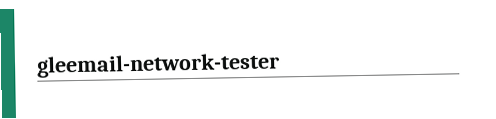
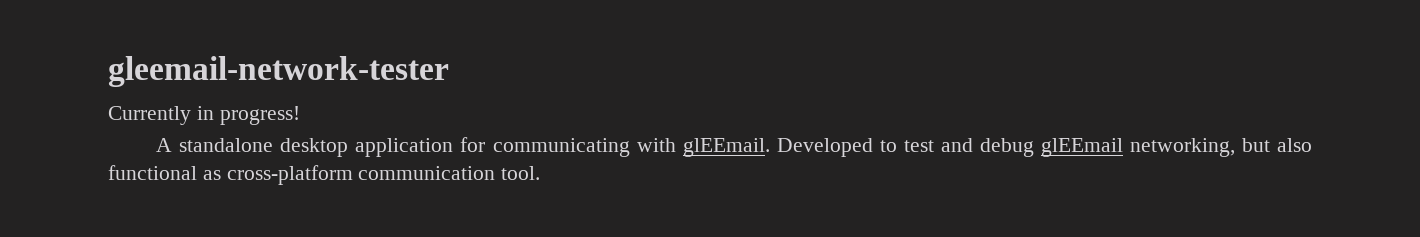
+ Currently in progress!
+ A standalone desktop application for communicating with glEEmail. Developed to test and debug glEEmail networking, but also functional as cross-platform communication tool.

